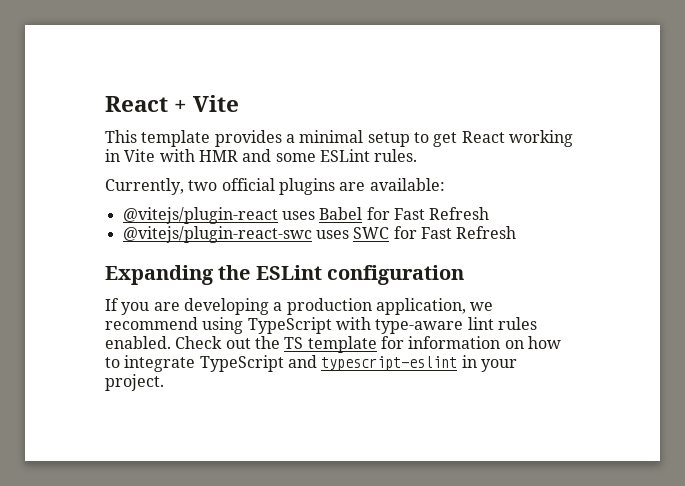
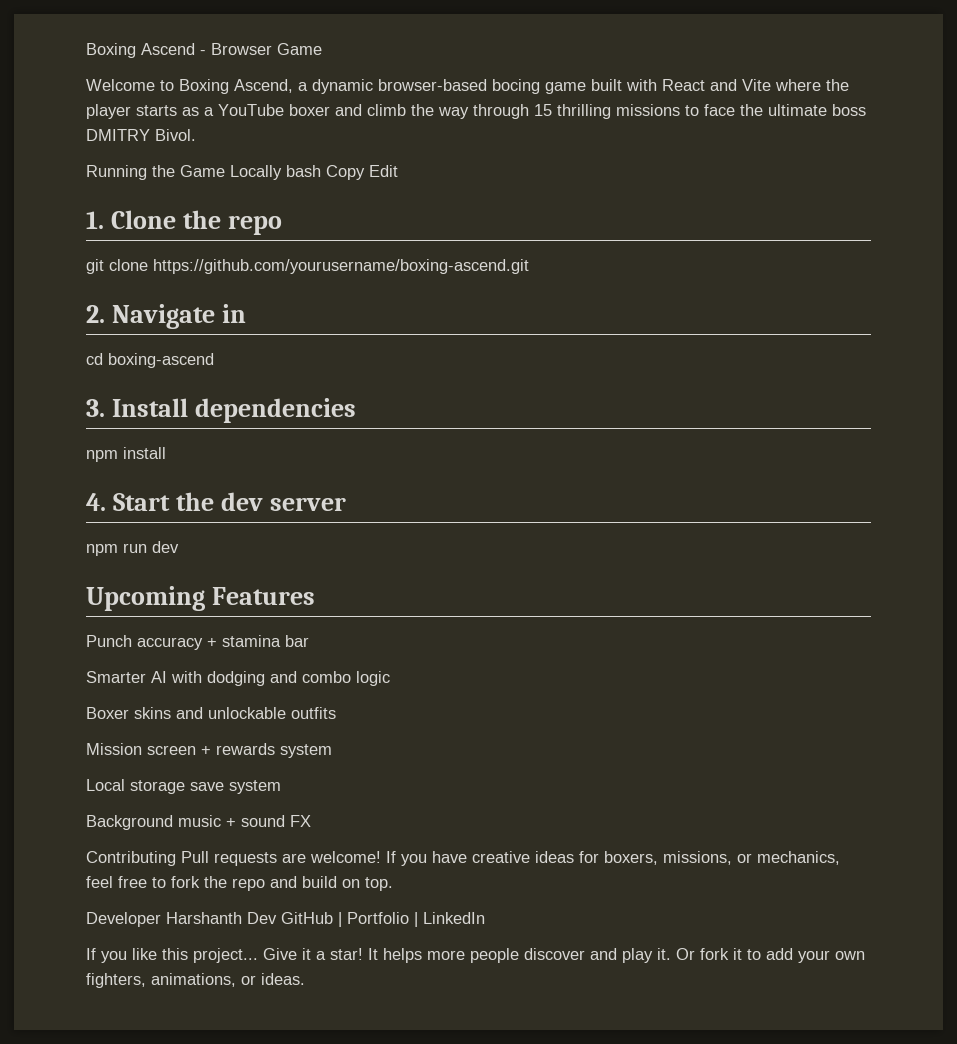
- React + Vite
- This template provides a minimal setup to get React working in Vite with HMR and some ESLint rules.
- Currently, two official plugins are available:
- @vitejs/plugin-react uses Babel for Fast Refresh
- @vitejs/plugin-react-swc uses SWC for Fast Refresh
- Expanding the ESLint configuration
- If you are developing a production application, we recommend using TypeScript with type-aware lint rules enabled. Check out the TS template for information on how to integrate TypeScript and typescript-eslint in your project.
+ Boxing Ascend - Browser Game
+ Welcome to Boxing Ascend, a dynamic browser-based bocing game built with React and Vite where the player starts as a YouTube boxer and climb the way through 15 thrilling missions to face the ultimate boss DMITRY Bivol.
+ Running the Game Locally bash Copy Edit
+ 1. Clone the repo
+ git clone https://github.com/yourusername/boxing-ascend.git
+ 2. Navigate in
+ cd boxing-ascend
+ 3. Install dependencies
+ npm install
+ 4. Start the dev server
+ npm run dev
+ Upcoming Features
+ Punch accuracy + stamina bar
+ Smarter AI with dodging and combo logic
+ Boxer skins and unlockable outfits
+ Mission screen + rewards system
+ Local storage save system
+ Background music + sound FX
+ Contributing Pull requests are welcome! If you have creative ideas for boxers, missions, or mechanics, feel free to fork the repo and build on top.
+ Developer Harshanth Dev GitHub | Portfolio | LinkedIn
+ If you like this project... Give it a star! It helps more people discover and play it. Or fork it to add your own fighters, animations, or ideas.

